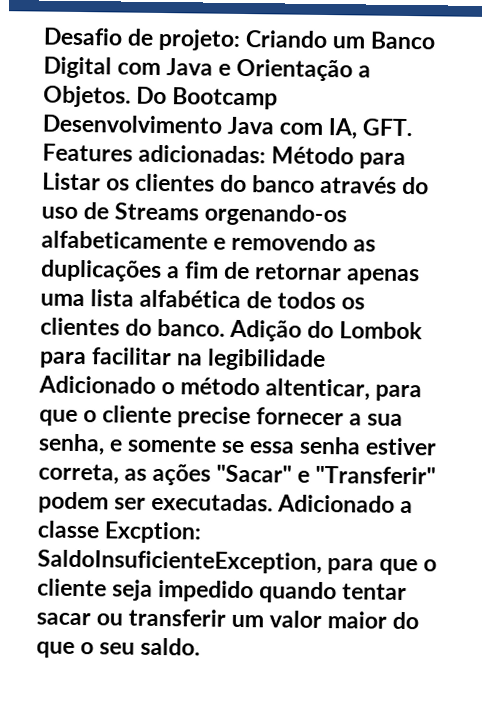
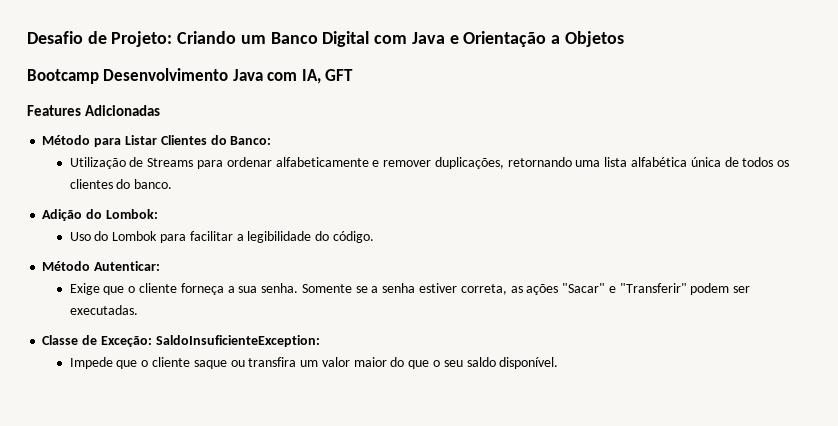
- Desafio de projeto: Criando um Banco Digital com Java e Orientação a Objetos. Do Bootcamp Desenvolvimento Java com IA, GFT. Features adicionadas: Método para Listar os clientes do banco através do uso de Streams orgenando-os alfabeticamente e removendo as duplicações a fim de retornar apenas uma lista alfabética de todos os clientes do banco. Adição do Lombok para facilitar na legibilidade Adicionado o método altenticar, para que o cliente precise fornecer a sua senha, e somente se essa senha estiver correta, as ações "Sacar" e "Transferir" podem ser executadas. Adicionado a classe Excption: SaldoInsuficienteException, para que o cliente seja impedido quando tentar sacar ou transferir um valor maior do que o seu saldo.
+ Desafio de Projeto: Criando um Banco Digital com Java e Orientação a Objetos
+ Bootcamp Desenvolvimento Java com IA, GFT
+ Features Adicionadas
+ Método para Listar Clientes do Banco:
+ Utilização de Streams para ordenar alfabeticamente e remover duplicações, retornando uma lista alfabética única de todos os clientes do banco.
+ Adição do Lombok:
+ Uso do Lombok para facilitar a legibilidade do código.
+ Método Autenticar:
+ Exige que o cliente forneça a sua senha. Somente se a senha estiver correta, as ações "Sacar" e "Transferir" podem ser executadas.
+ Classe de Exceção: SaldoInsuficienteException:
+ Impede que o cliente saque ou transfira um valor maior do que o seu saldo disponível.

